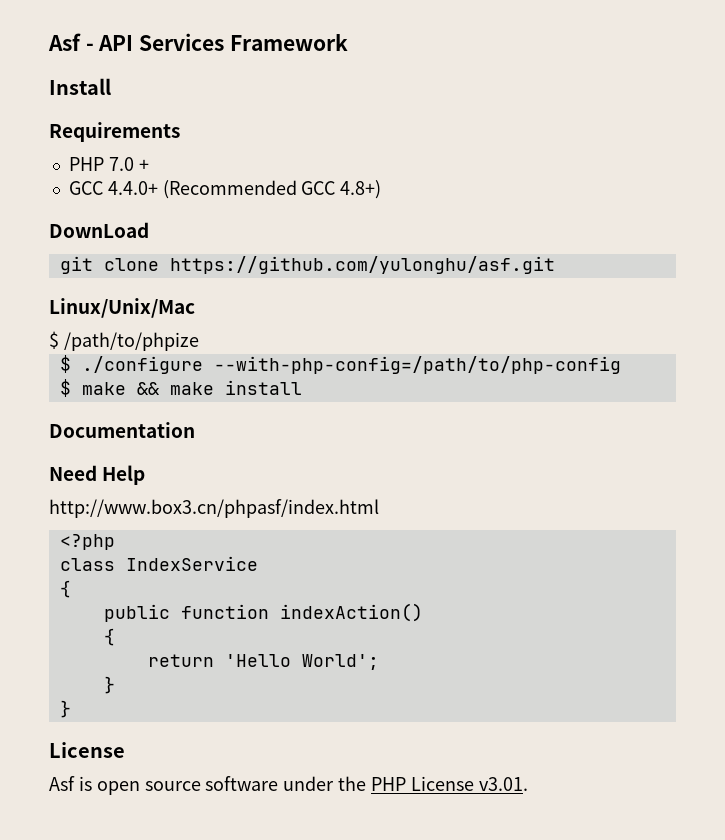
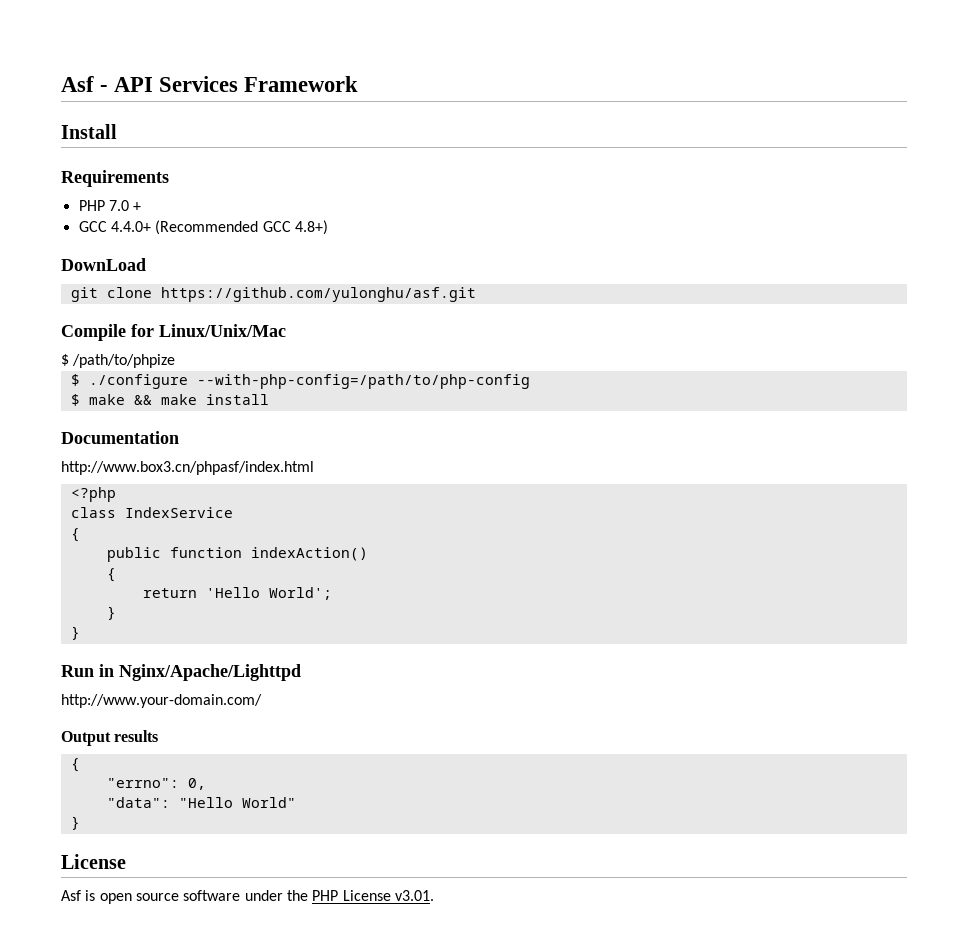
- Linux/Unix/Mac
+ Compile for Linux/Unix/Mac
- Need Help
+ Run in Nginx/Apache/Lighttpd
+ http://www.your-domain.com/
+ Output results
+ {
+ "errno": 0,
+ "data": "Hello World"
+ }

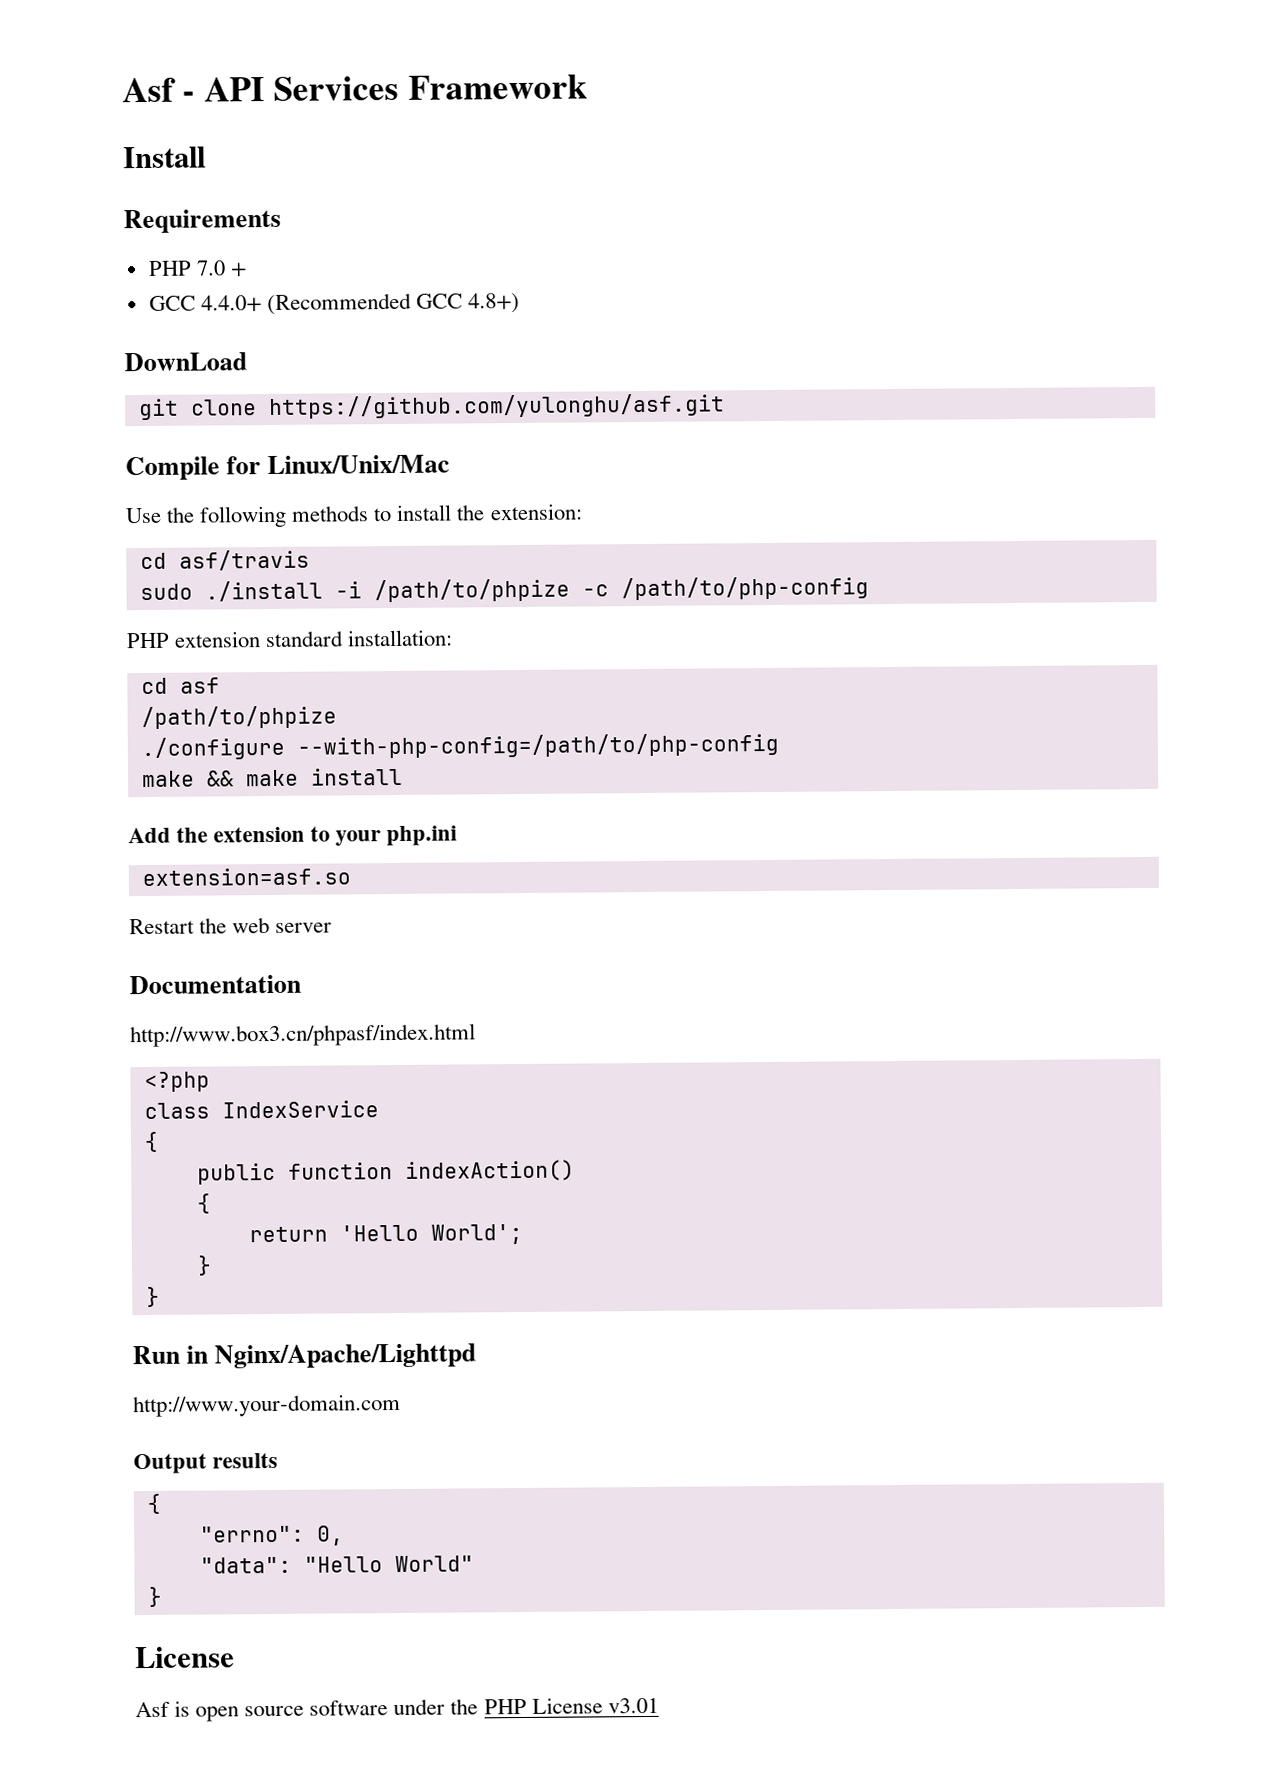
- $ /path/to/phpize
+ Use the following methods to install the extension:
+ cd asf/travis
+ sudo ./install -i /path/to/phpize -c /path/to/php-config
+ PHP extension standard installation:
+ cd asf
+ /path/to/phpize
- $ ./configure --with-php-config=/path/to/php-config
+ ./configure --with-php-config=/path/to/php-config
- $ make && make install
+ make && make install
+ Add the extension to your php.ini
+ extension=asf.so
+ Restart the web server
- http://www.your-domain.com/
+ http://www.your-domain.com
- Asf is open source software under the PHP License v3.01.
+ Asf is open source software under the PHP License v3.01

